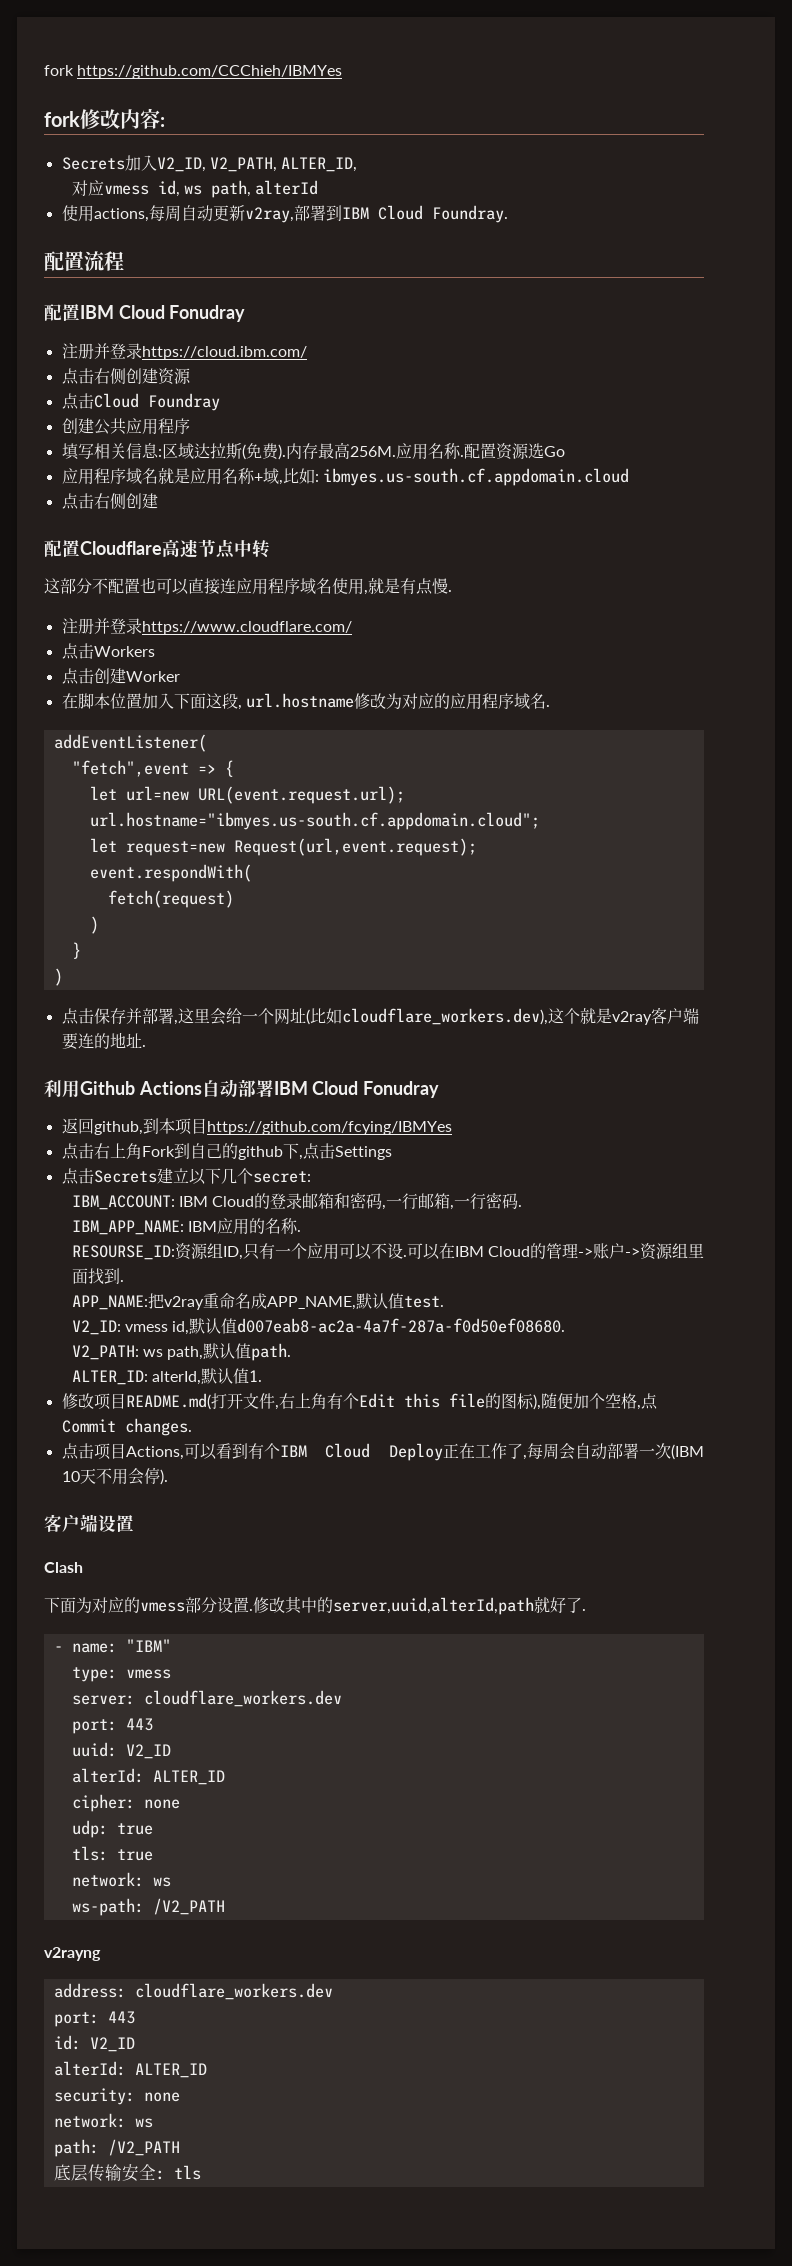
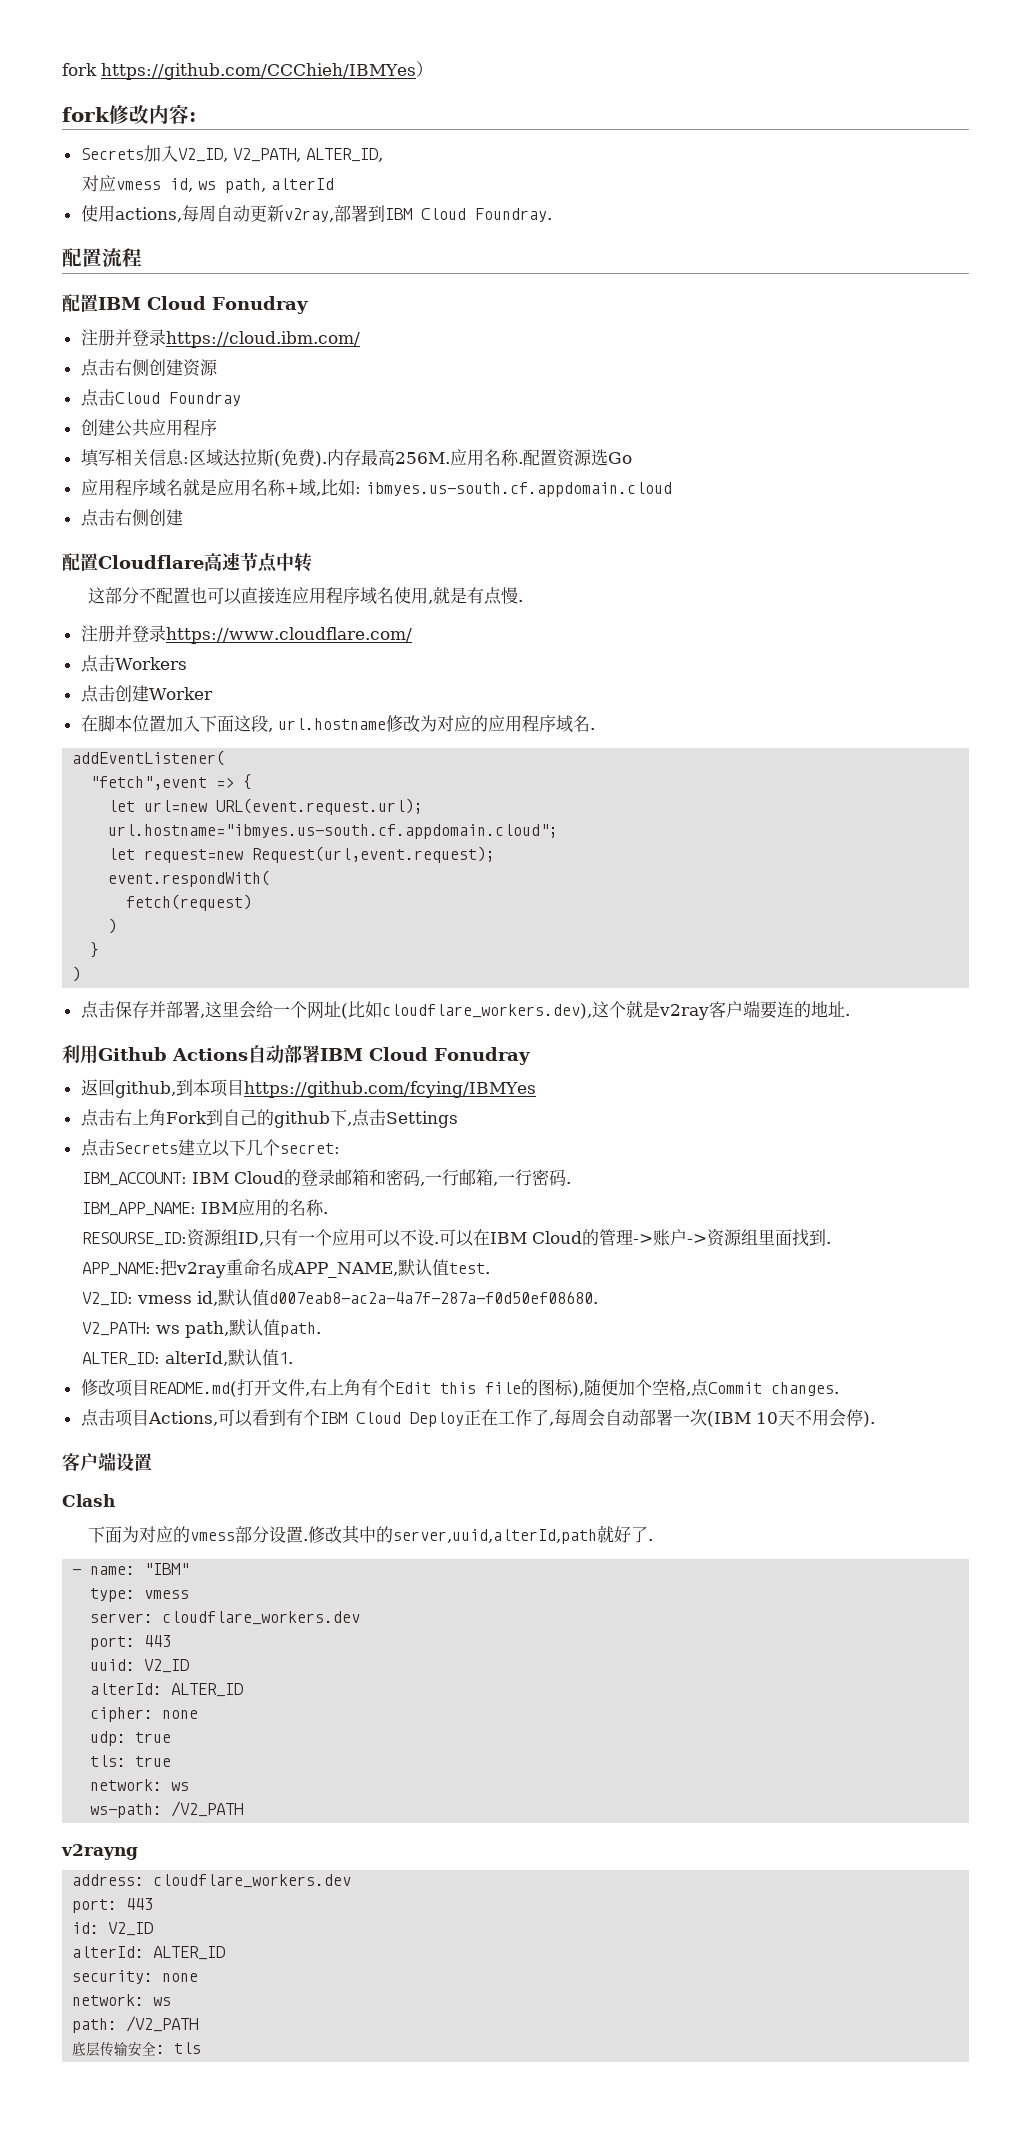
- fork https://github.com/CCChieh/IBMYes
+ fork https://github.com/CCChieh/IBMYes）

